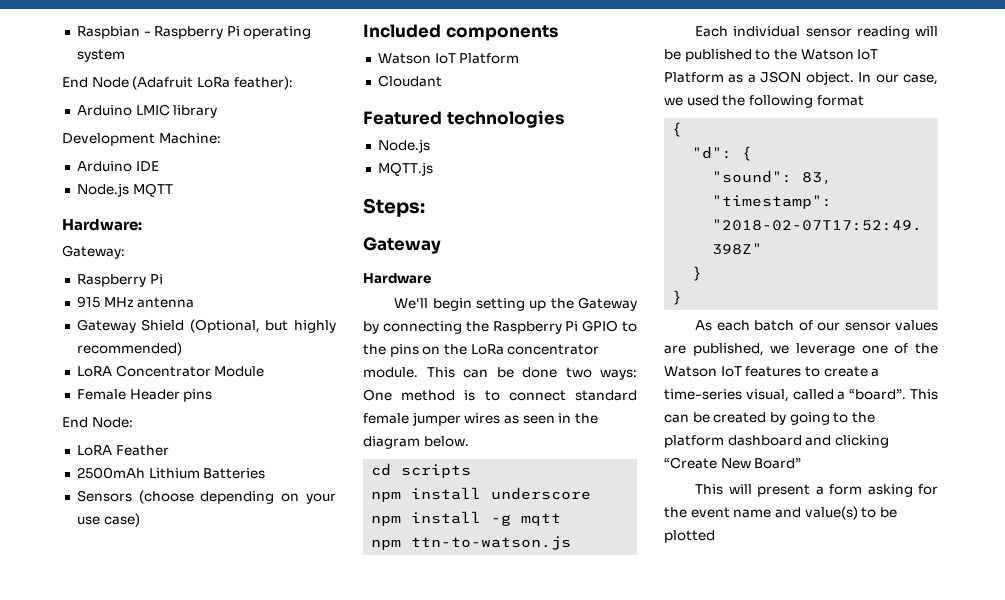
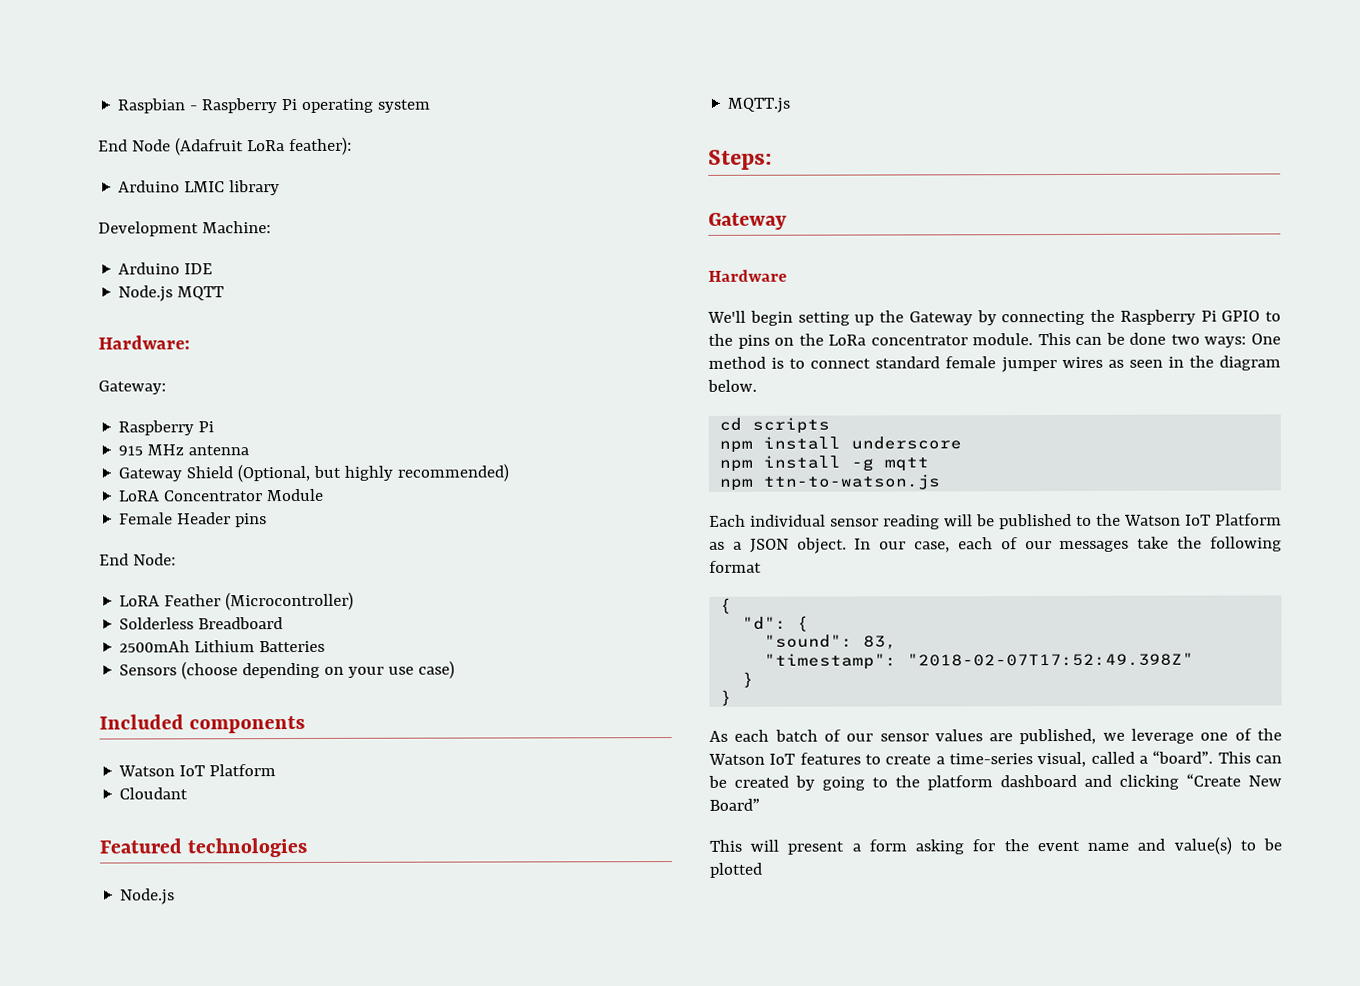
- LoRA Feather
+ LoRA Feather (Microcontroller)
+ Solderless Breadboard
- In our case, we used the following format
+ In our case, each of our messages take the following format

